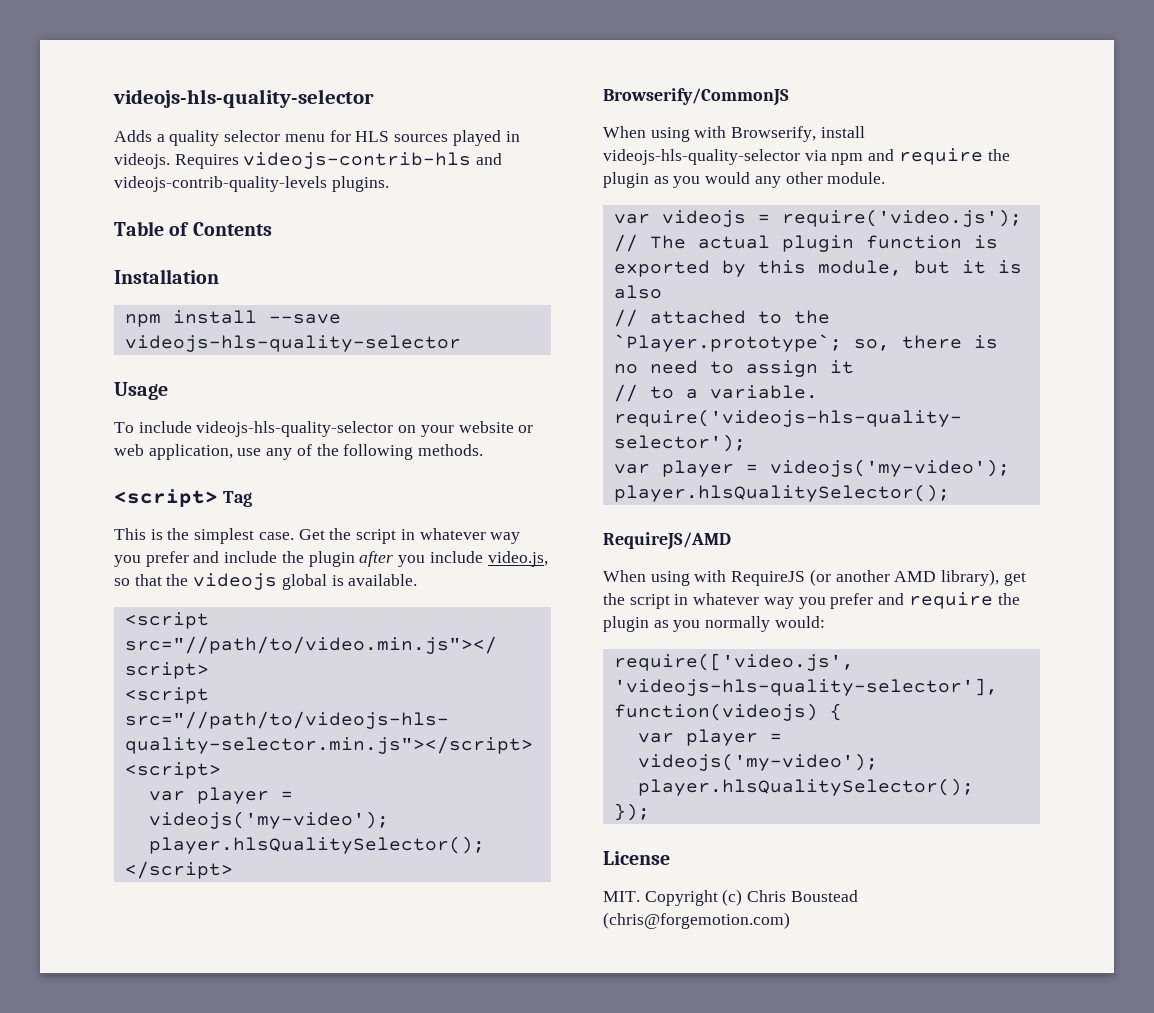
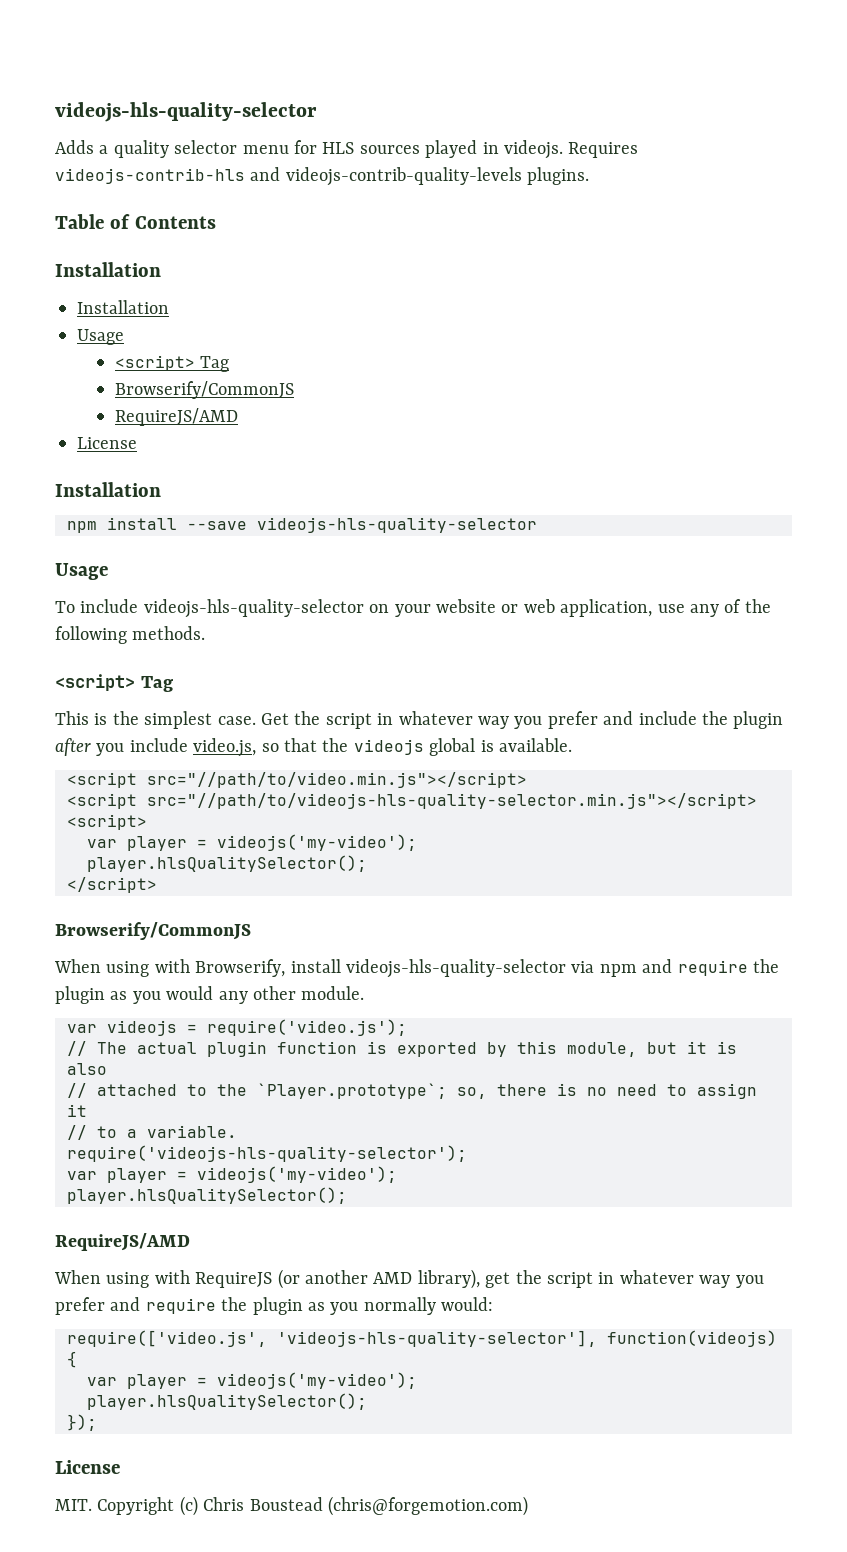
  Table of Contents
+ Installation
+ Installation
+ Usage
+ <script> Tag
+ Browserify/CommonJS
+ RequireJS/AMD
+ License

